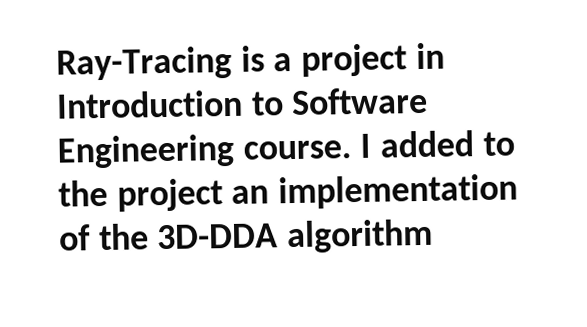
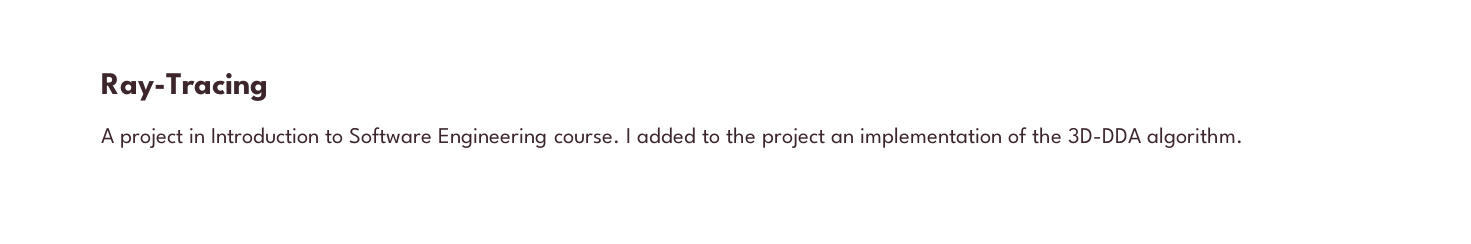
- Ray-Tracing is a project in Introduction to Software Engineering course.
+ Ray-Tracing
+ A project in Introduction to Software Engineering course.
- I added to the project an implementation of the 3D-DDA algorithm
+ I added to the project an implementation of the 3D-DDA algorithm.

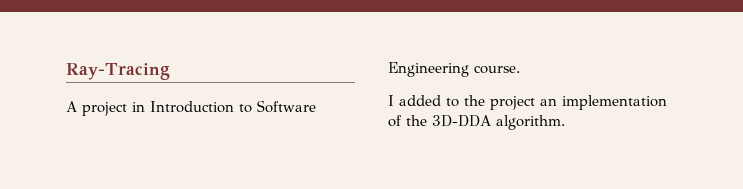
- A project in Introduction to Software Engineering course. I added to the project an implementation of the 3D-DDA algorithm.
+ A project in Introduction to Software Engineering course.
+ I added to the project an implementation of the 3D-DDA algorithm.

